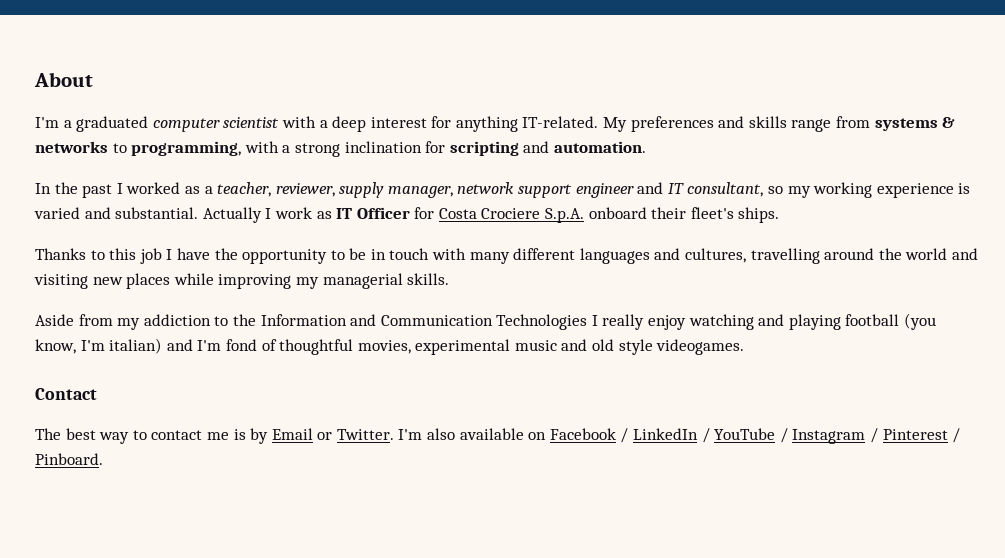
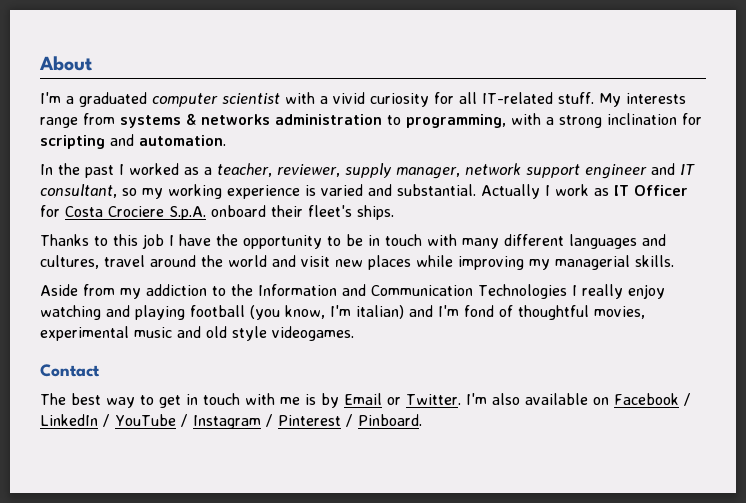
- I'm a graduated computer scientist with a deep interest for anything IT-related. My preferences and skills range from systems & networks to programming, with a strong inclination for scripting and automation.
+ I'm a graduated computer scientist with a vivid curiosity for all IT-related stuff. My interests range from systems & networks administration to programming, with a strong inclination for scripting and automation.
- Thanks to this job I have the opportunity to be in touch with many different languages and cultures, travelling around the world and visiting new places while improving my managerial skills.
+ Thanks to this job I have the opportunity to be in touch with many different languages and cultures, travel around the world and visit new places while improving my managerial skills.
- The best way to contact me is by Email or Twitter.
+ The best way to get in touch with me is by Email or Twitter.

